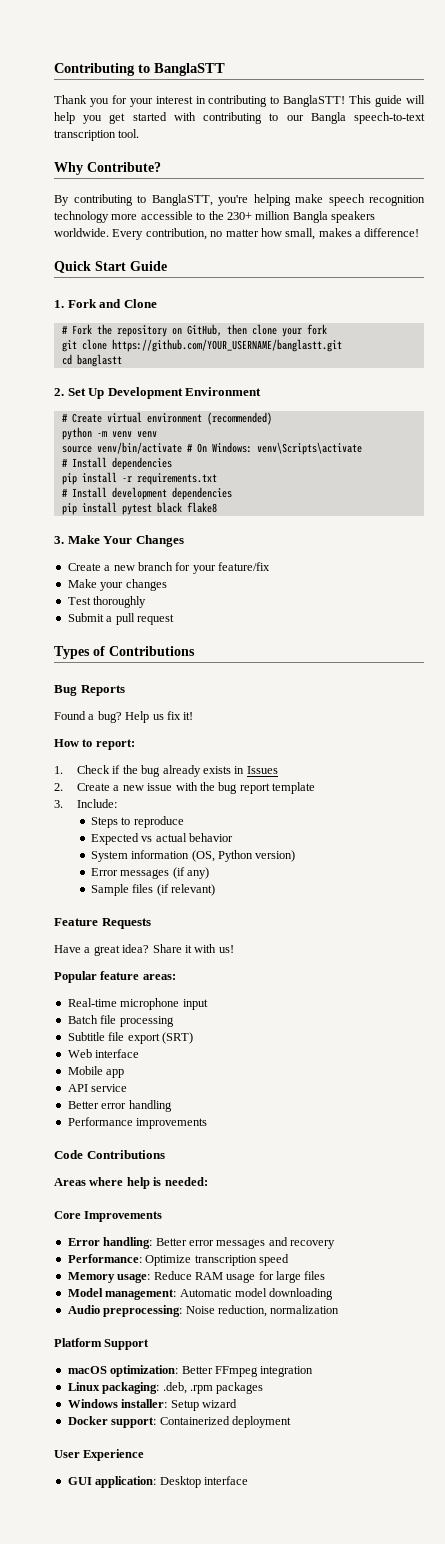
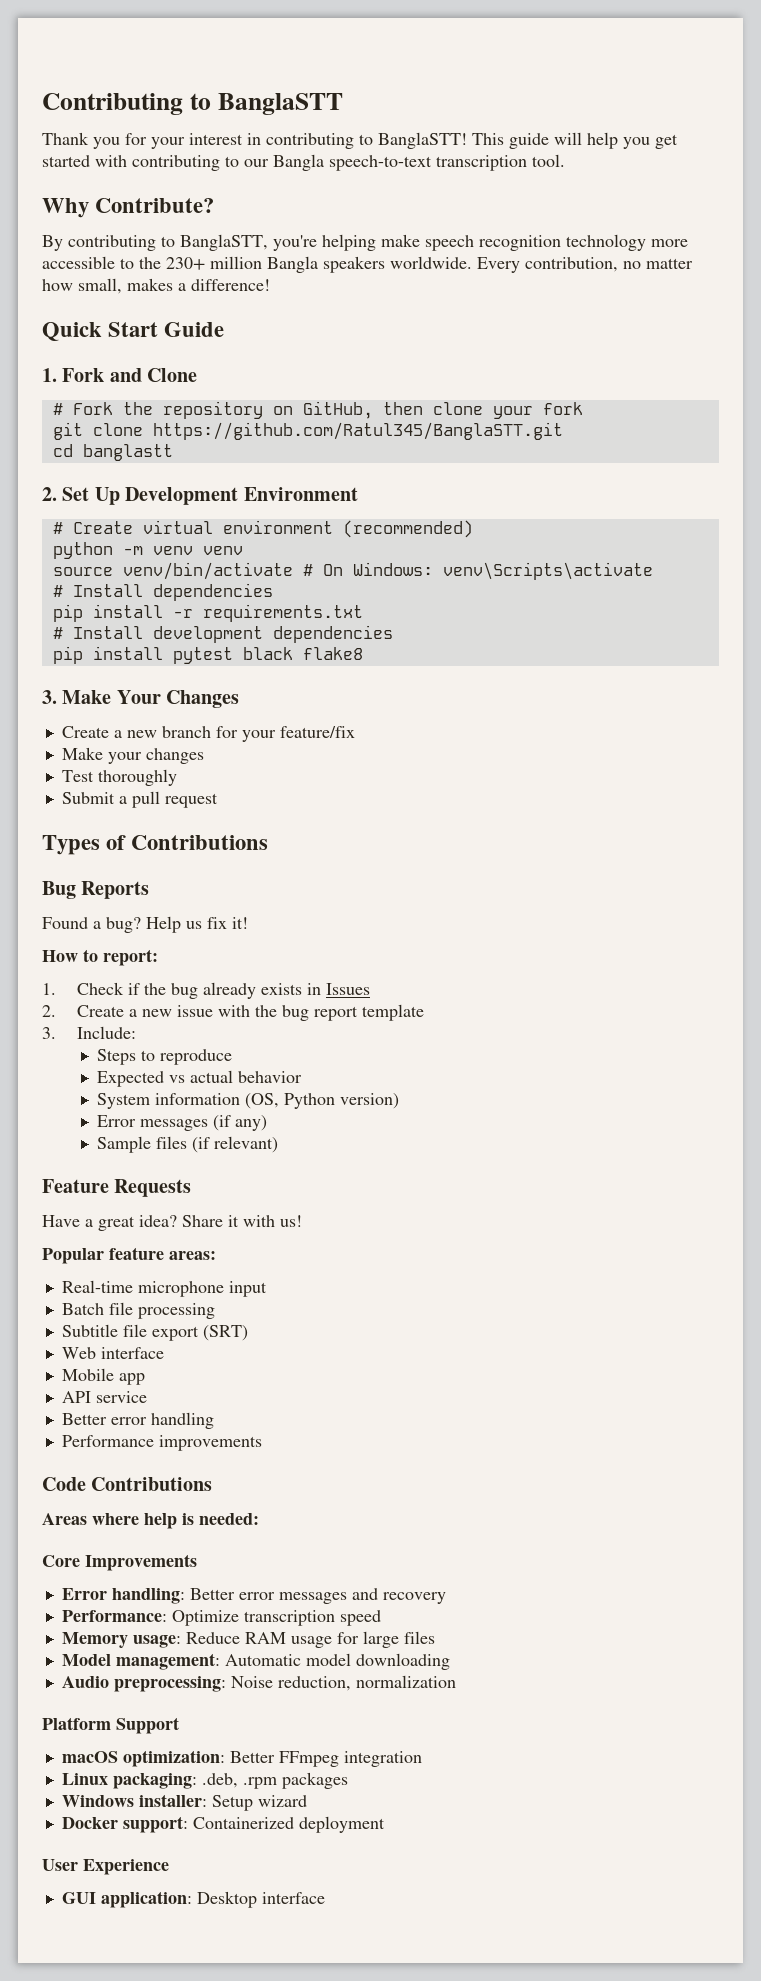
- git clone https://github.com/YOUR_USERNAME/banglastt.git
+ git clone https://github.com/Ratul345/BanglaSTT.git

